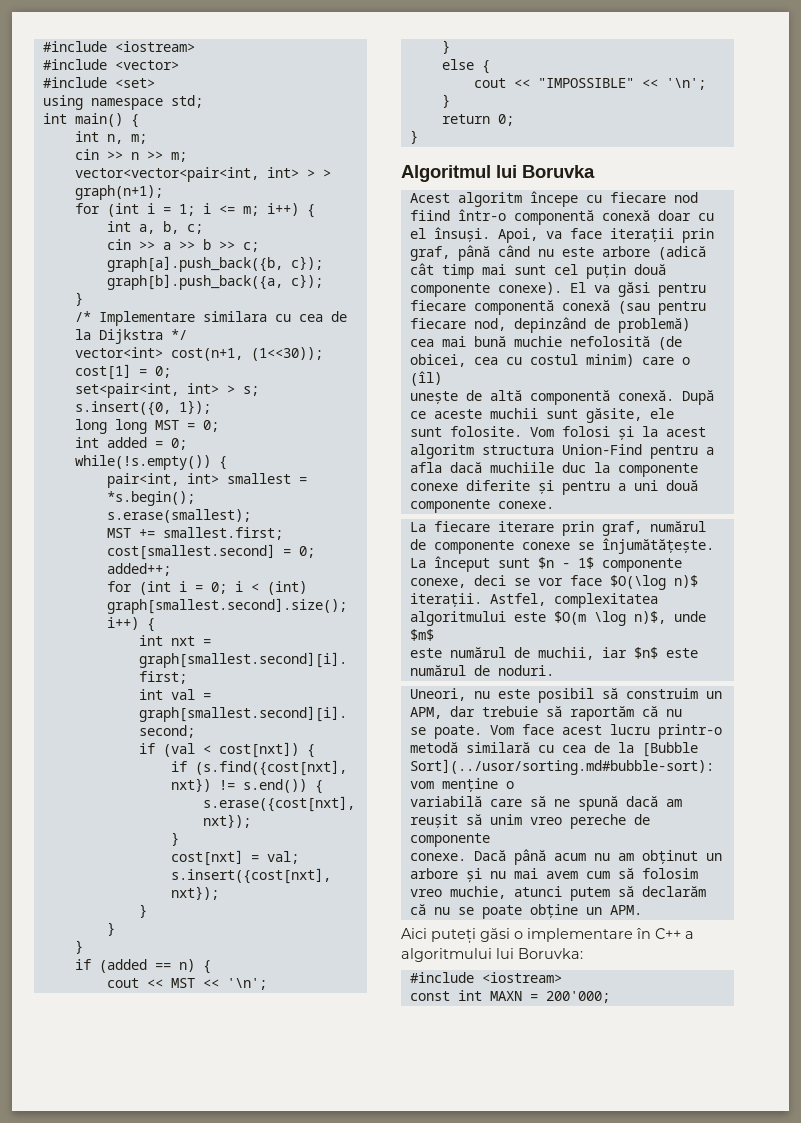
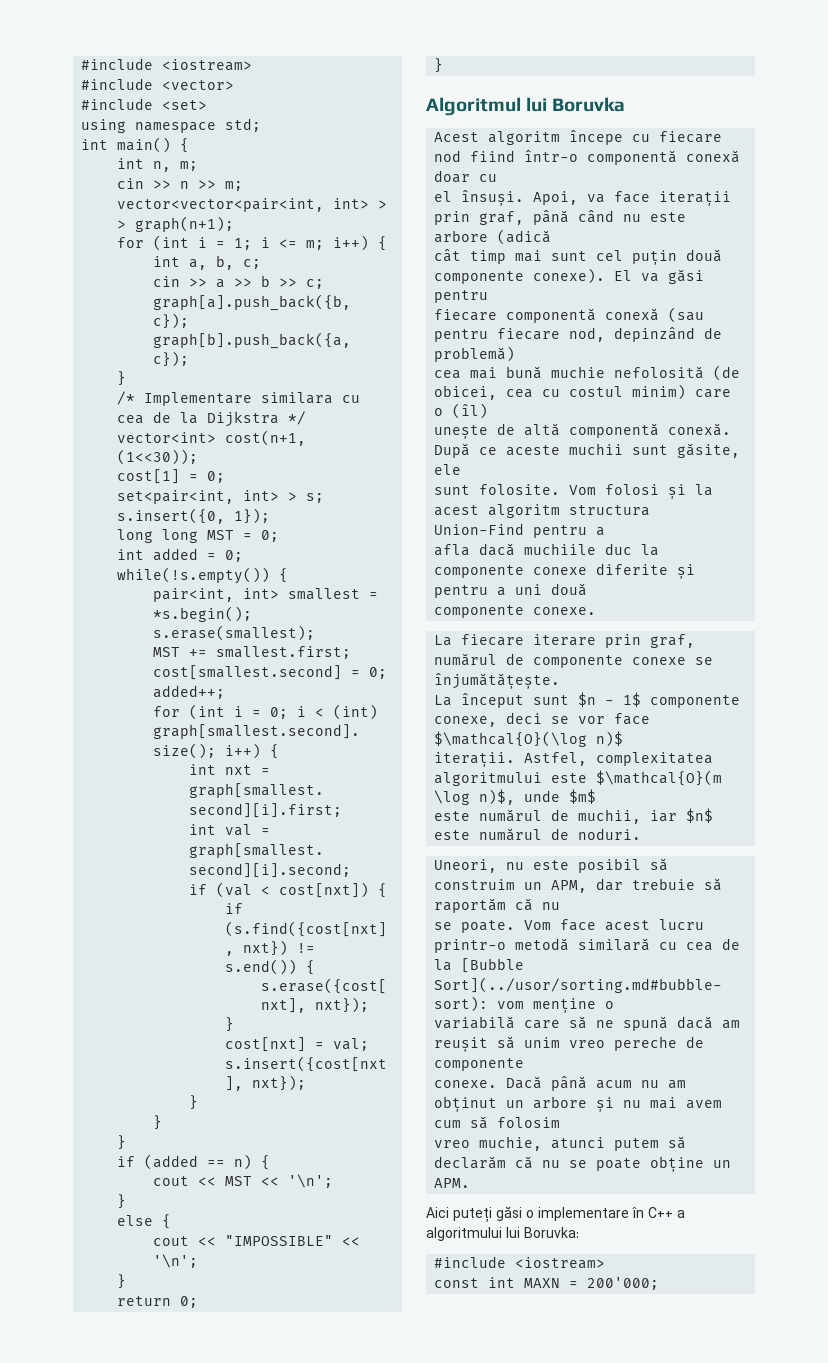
- La început sunt $n - 1$ componente conexe, deci se vor face $O(\log n)$
+ La început sunt $n - 1$ componente conexe, deci se vor face $\mathcal{O}(\log n)$
- Astfel, complexitatea algoritmului este $O(m \log n)$, unde $m$
+ Astfel, complexitatea algoritmului este $\mathcal{O}(m \log n)$, unde $m$

